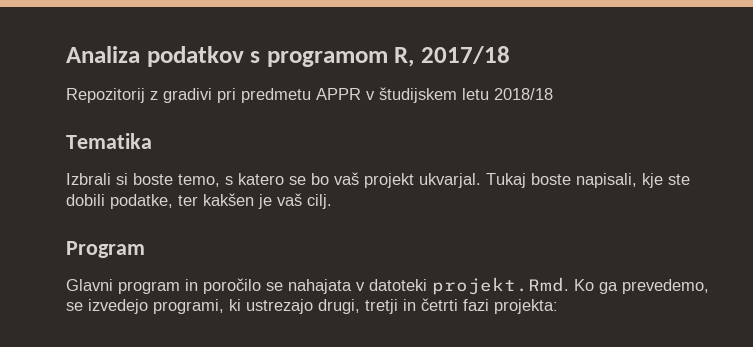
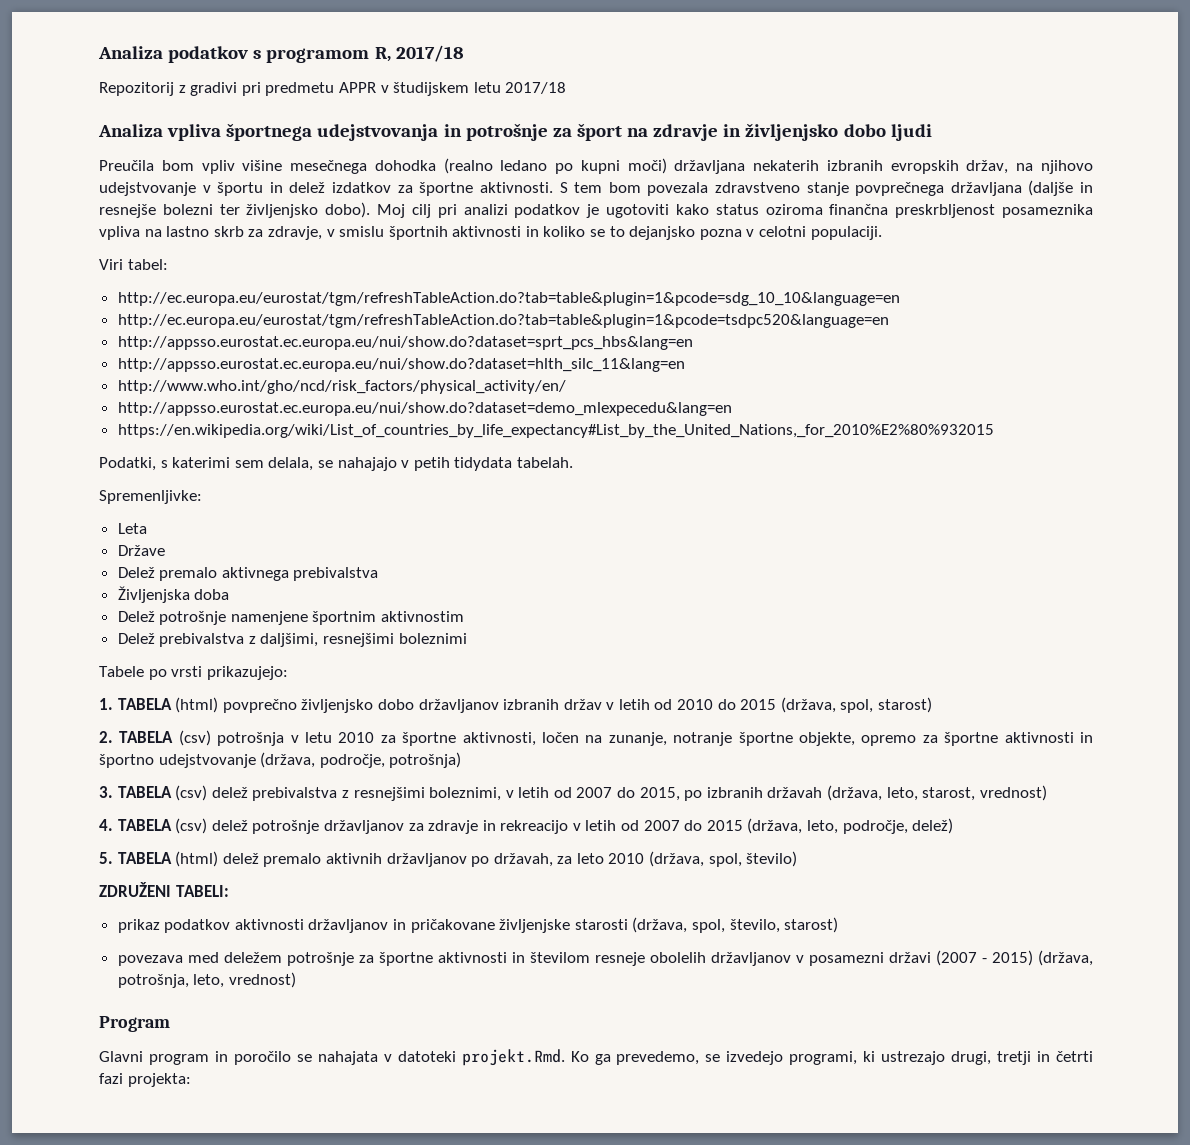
- Repozitorij z gradivi pri predmetu APPR v študijskem letu 2018/18
- Tematika
- Izbrali si boste temo, s katero se bo vaš projekt ukvarjal. Tukaj boste napisali, kje ste dobili podatke, ter kakšen je vaš cilj.
+ Repozitorij z gradivi pri predmetu APPR v študijskem letu 2017/18
+ Analiza vpliva športnega udejstvovanja in potrošnje za šport na zdravje in življenjsko dobo ljudi
+ Preučila bom vpliv višine mesečnega dohodka (realno ledano po kupni moči) državljana nekaterih izbranih evropskih držav, na njihovo udejstvovanje v športu in delež izdatkov za športne aktivnosti. S tem bom povezala zdravstveno stanje povprečnega državljana (daljše in resnejše bolezni ter življenjsko dobo). Moj cilj pri analizi podatkov je ugotoviti kako status oziroma finančna preskrbljenost posameznika vpliva na lastno skrb za zdravje, v smislu športnih aktivnosti in koliko se to dejanjsko pozna v celotni populaciji.
+ Viri tabel:
+ http://ec.europa.eu/eurostat/tgm/refreshTableAction.do?tab=table&plugin=1&pcode=sdg_10_10&language=en
+ http://ec.europa.eu/eurostat/tgm/refreshTableAction.do?tab=table&plugin=1&pcode=tsdpc520&language=en
+ http://appsso.eurostat.ec.europa.eu/nui/show.do?dataset=sprt_pcs_hbs&lang=en
+ http://appsso.eurostat.ec.europa.eu/nui/show.do?dataset=hlth_silc_11&lang=en
+ http://www.who.int/gho/ncd/risk_factors/physical_activity/en/
+ http://appsso.eurostat.ec.europa.eu/nui/show.do?dataset=demo_mlexpecedu&lang=en
+ https://en.wikipedia.org/wiki/List_of_countries_by_life_expectancy#List_by_the_United_Nations,_for_2010%E2%80%932015
+ Podatki, s katerimi sem delala, se nahajajo v petih tidydata tabelah.
+ Spremenljivke:
+ Leta
+ Države
+ Delež premalo aktivnega prebivalstva
+ Življenjska doba
+ Delež potrošnje namenjene športnim aktivnostim
+ Delež prebivalstva z daljšimi, resnejšimi boleznimi
+ Tabele po vrsti prikazujejo:
+ 1. TABELA (html) povprečno življenjsko dobo državljanov izbranih držav v letih od 2010 do 2015 (država, spol, starost)
+ 2. TABELA (csv) potrošnja v letu 2010 za športne aktivnosti, ločen na zunanje, notranje športne objekte, opremo za športne aktivnosti in športno udejstvovanje (država, področje, potrošnja)
+ 3. TABELA (csv) delež prebivalstva z resnejšimi boleznimi, v letih od 2007 do 2015, po izbranih državah (država, leto, starost, vrednost)
+ 4. TABELA (csv) delež potrošnje državljanov za zdravje in rekreacijo v letih od 2007 do 2015 (država, leto, področje, delež)
+ 5. TABELA (html) delež premalo aktivnih državljanov po državah, za leto 2010 (država, spol, število)
+ ZDRUŽENI TABELI:
+ prikaz podatkov aktivnosti državljanov in pričakovane življenjske starosti (država, spol, število, starost)
+ povezava med deležem potrošnje za športne aktivnosti in številom resneje obolelih državljanov v posamezni državi (2007 - 2015) (država, potrošnja, leto, vrednost)

